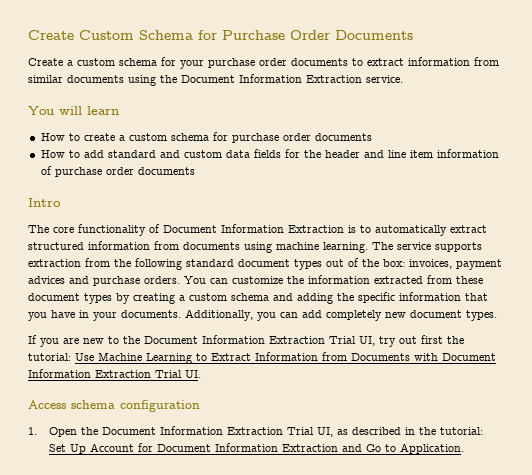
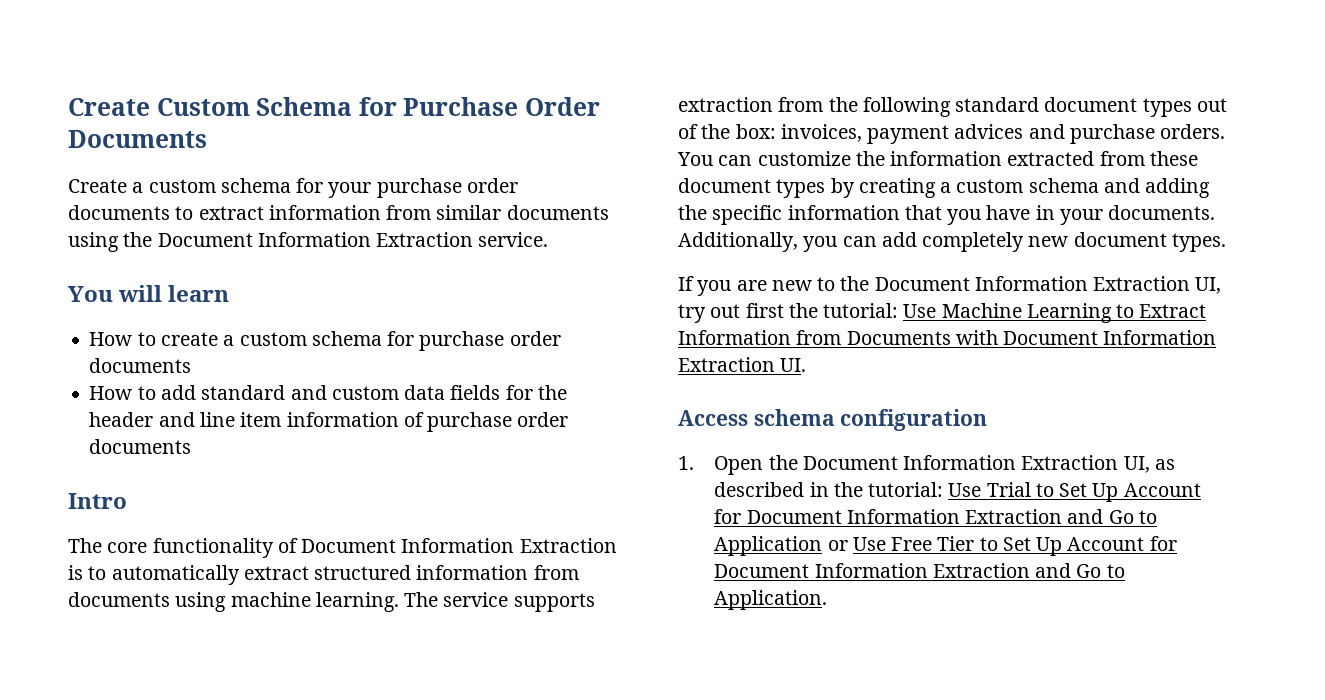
- If you are new to the Document Information Extraction Trial UI, try out first the tutorial: Use Machine Learning to Extract Information from Documents with Document Information Extraction Trial UI.
+ If you are new to the Document Information Extraction UI, try out first the tutorial: Use Machine Learning to Extract Information from Documents with Document Information Extraction UI.
- 1. Open the Document Information Extraction Trial UI, as described in the tutorial: Set Up Account for Document Information Extraction and Go to Application.
+ 1. Open the Document Information Extraction UI, as described in the tutorial: Use Trial to Set Up Account for Document Information Extraction and Go to Application or Use Free Tier to Set Up Account for Document Information Extraction and Go to Application.

